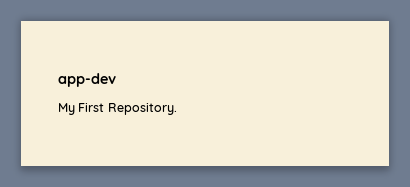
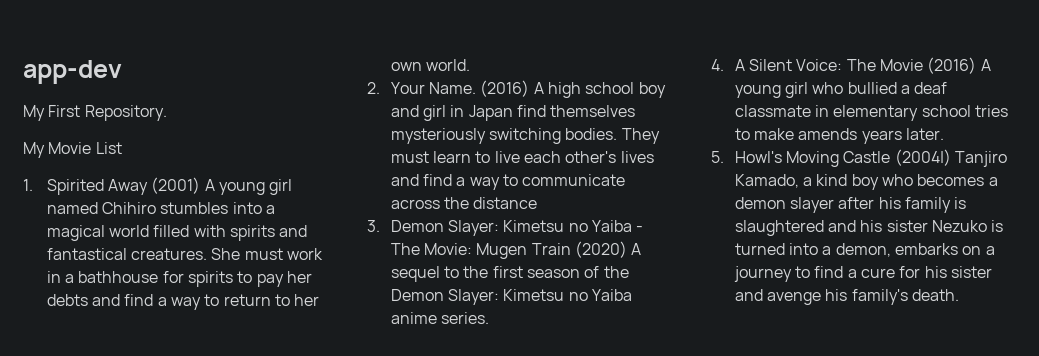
+ My Movie List
+ 1. Spirited Away (2001) A young girl named Chihiro stumbles into a magical world filled with spirits and fantastical creatures. She must work in a bathhouse for spirits to pay her debts and find a way to return to her own world.
+ 2. Your Name. (2016) A high school boy and girl in Japan find themselves mysteriously switching bodies. They must learn to live each other's lives and find a way to communicate across the distance
+ 3. Demon Slayer: Kimetsu no Yaiba - The Movie: Mugen Train (2020) A sequel to the first season of the Demon Slayer: Kimetsu no Yaiba anime series.
+ 4. A Silent Voice: The Movie (2016) A young girl who bullied a deaf classmate in elementary school tries to make amends years later.
+ 5. Howl's Moving Castle (2004|) Tanjiro Kamado, a kind boy who becomes a demon slayer after his family is slaughtered and his sister Nezuko is turned into a demon, embarks on a journey to find a cure for his sister and avenge his family's death.

